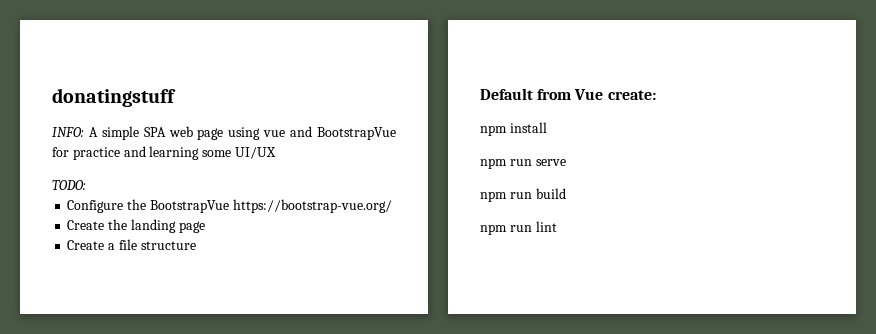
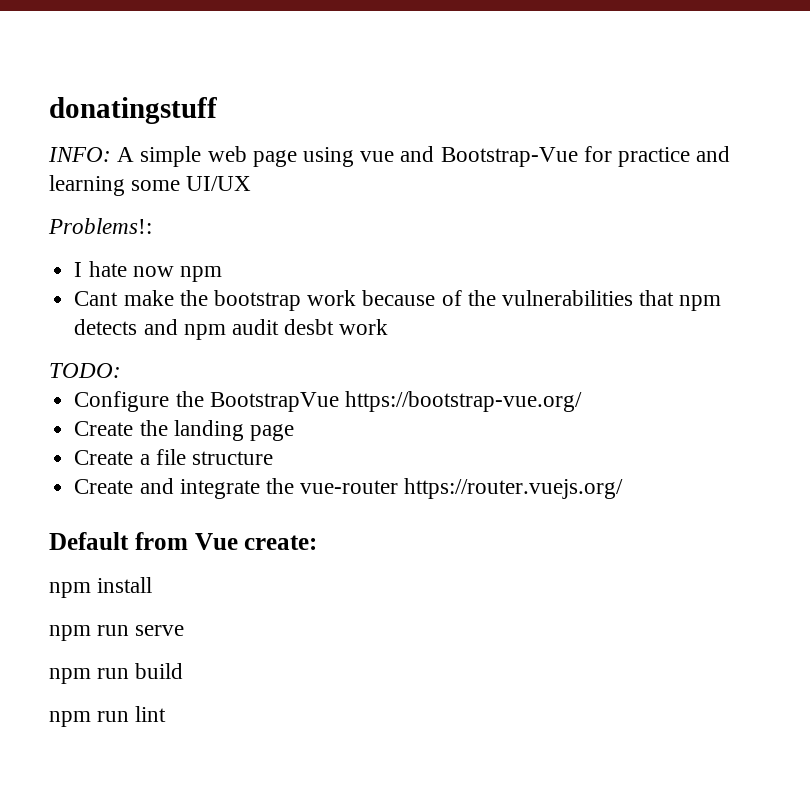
- INFO: A simple SPA web page using vue and BootstrapVue for practice and learning some UI/UX
+ INFO: A simple web page using vue and Bootstrap-Vue for practice and learning some UI/UX
+ Problems!:
+ I hate now npm
+ Cant make the bootstrap work because of the vulnerabilities that npm detects and npm audit desbt work
+ Create and integrate the vue-router https://router.vuejs.org/

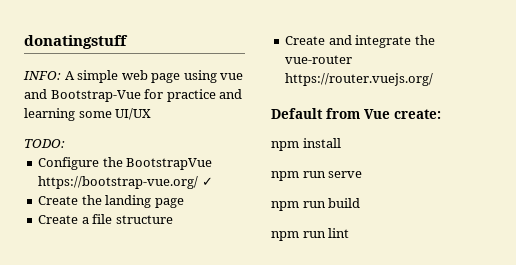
- Problems!:
- I hate now npm
- Cant make the bootstrap work because of the vulnerabilities that npm detects and npm audit desbt work
- Configure the BootstrapVue https://bootstrap-vue.org/
+ Configure the BootstrapVue https://bootstrap-vue.org/ ✓

